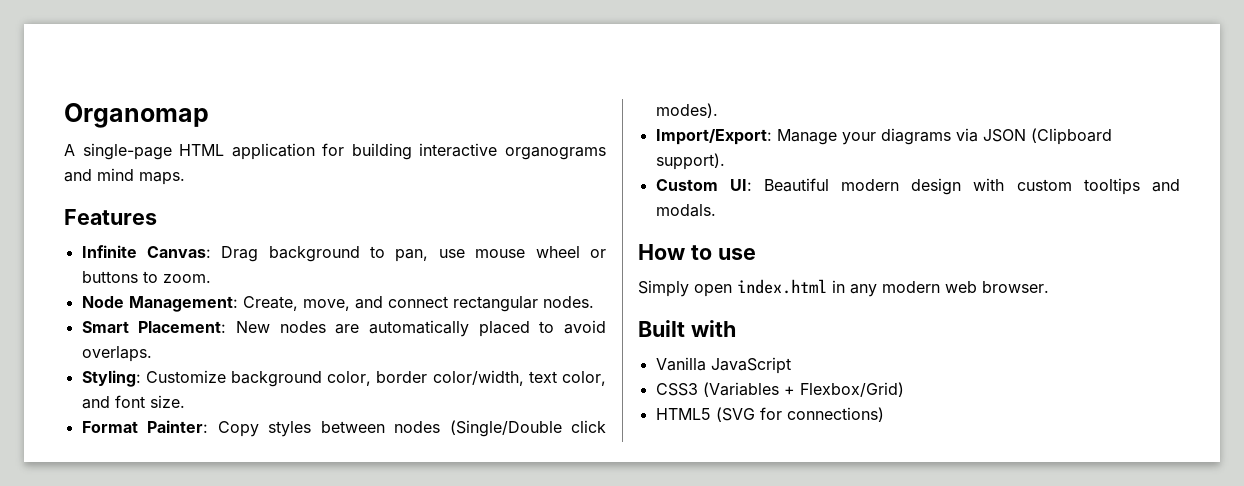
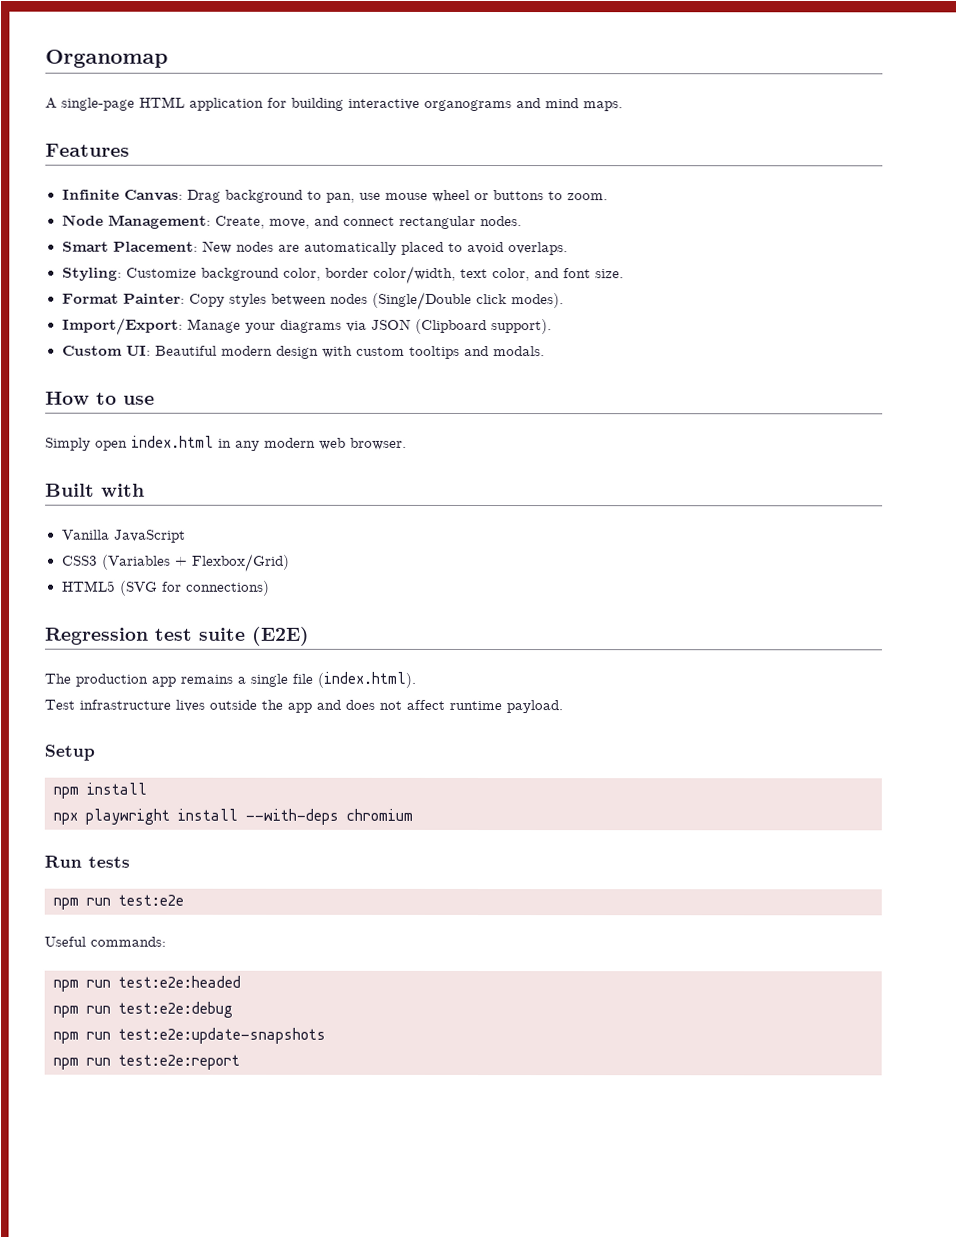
+ Regression test suite (E2E)
+ The production app remains a single file (index.html).
+ Test infrastructure lives outside the app and does not affect runtime payload.
+ Setup
+ npm install
+ npx playwright install --with-deps chromium
+ Run tests
+ npm run test:e2e
+ Useful commands:
+ npm run test:e2e:headed
+ npm run test:e2e:debug
+ npm run test:e2e:update-snapshots
+ npm run test:e2e:report

